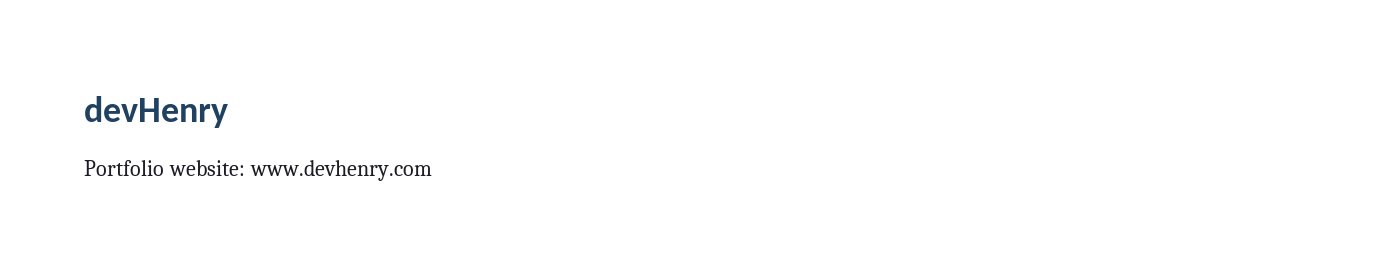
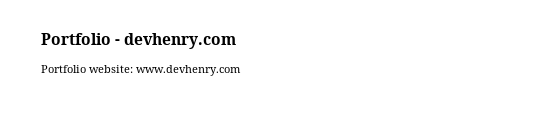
- devHenry
+ Portfolio - devhenry.com

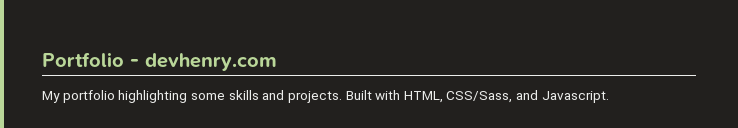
- Portfolio website: www.devhenry.com
+ My portfolio highlighting some skills and projects. Built with HTML, CSS/Sass, and Javascript.

